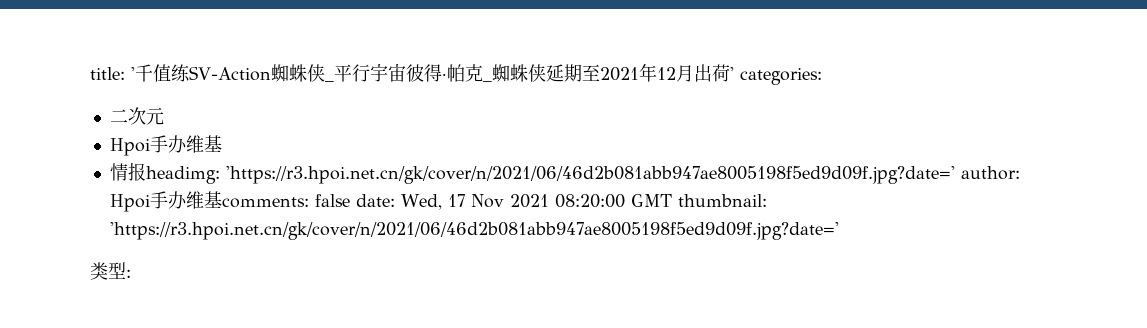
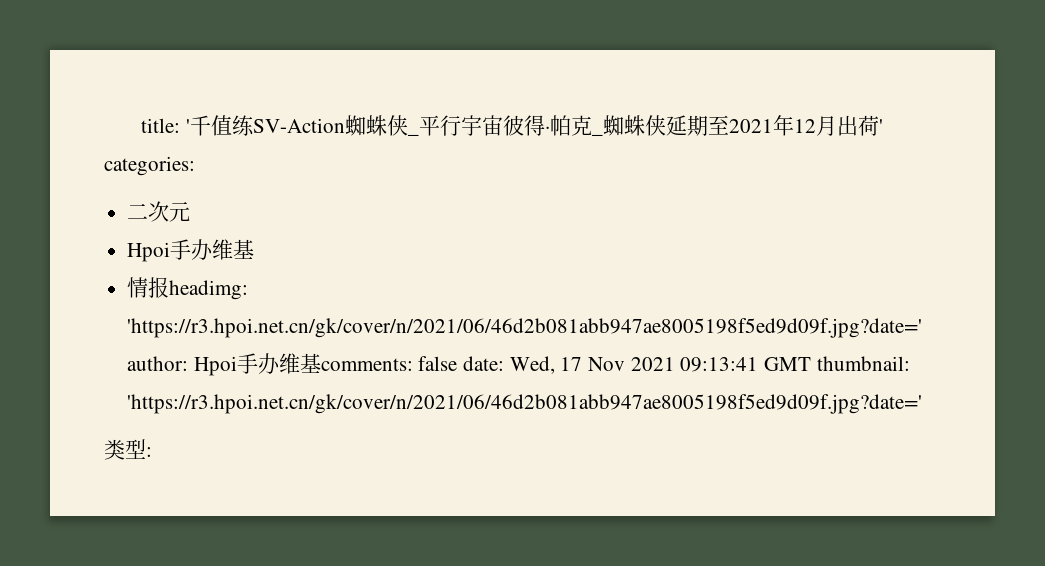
- 情报headimg: 'https://r3.hpoi.net.cn/gk/cover/n/2021/06/46d2b081abb947ae8005198f5ed9d09f.jpg?date=' author: Hpoi手办维基comments: false date: Wed, 17 Nov 2021 08:20:00 GMT thumbnail: 'https://r3.hpoi.net.cn/gk/cover/n/2021/06/46d2b081abb947ae8005198f5ed9d09f.jpg?date='
+ 情报headimg: 'https://r3.hpoi.net.cn/gk/cover/n/2021/06/46d2b081abb947ae8005198f5ed9d09f.jpg?date=' author: Hpoi手办维基comments: false date: Wed, 17 Nov 2021 09:13:41 GMT thumbnail: 'https://r3.hpoi.net.cn/gk/cover/n/2021/06/46d2b081abb947ae8005198f5ed9d09f.jpg?date='

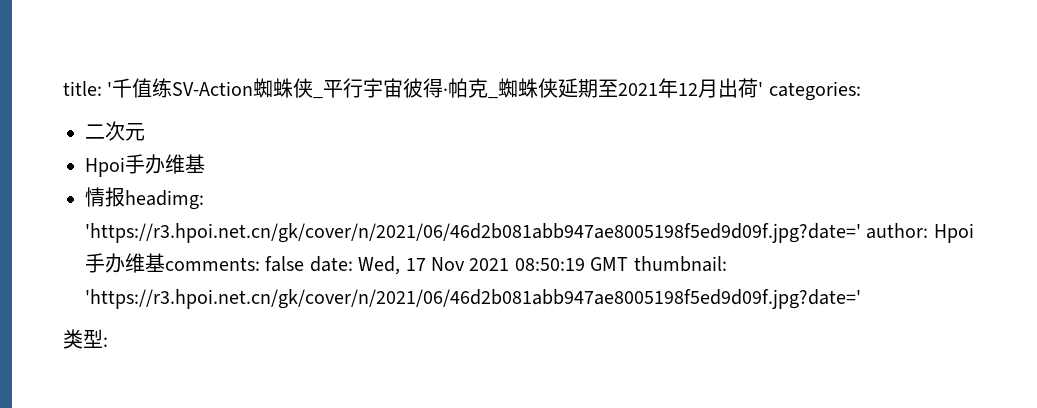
- 情报headimg: 'https://r3.hpoi.net.cn/gk/cover/n/2021/06/46d2b081abb947ae8005198f5ed9d09f.jpg?date=' author: Hpoi手办维基comments: false date: Wed, 17 Nov 2021 09:13:41 GMT thumbnail: 'https://r3.hpoi.net.cn/gk/cover/n/2021/06/46d2b081abb947ae8005198f5ed9d09f.jpg?date='
+ 情报headimg: 'https://r3.hpoi.net.cn/gk/cover/n/2021/06/46d2b081abb947ae8005198f5ed9d09f.jpg?date=' author: Hpoi手办维基comments: false date: Wed, 17 Nov 2021 08:50:19 GMT thumbnail: 'https://r3.hpoi.net.cn/gk/cover/n/2021/06/46d2b081abb947ae8005198f5ed9d09f.jpg?date='

